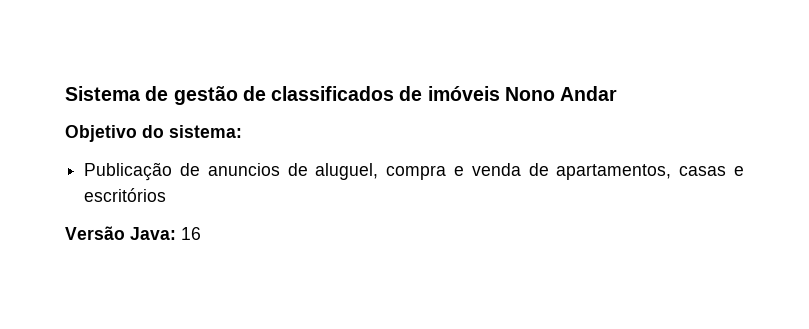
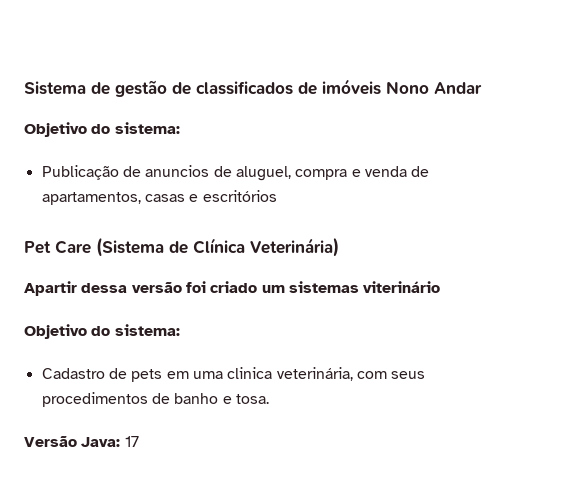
+ Pet Care (Sistema de Clínica Veterinária)
+ Apartir dessa versão foi criado um sistemas viterinário
+ Objetivo do sistema:
+ Cadastro de pets em uma clinica veterinária, com seus procedimentos de banho e tosa.
- Versão Java: 16
+ Versão Java: 17

